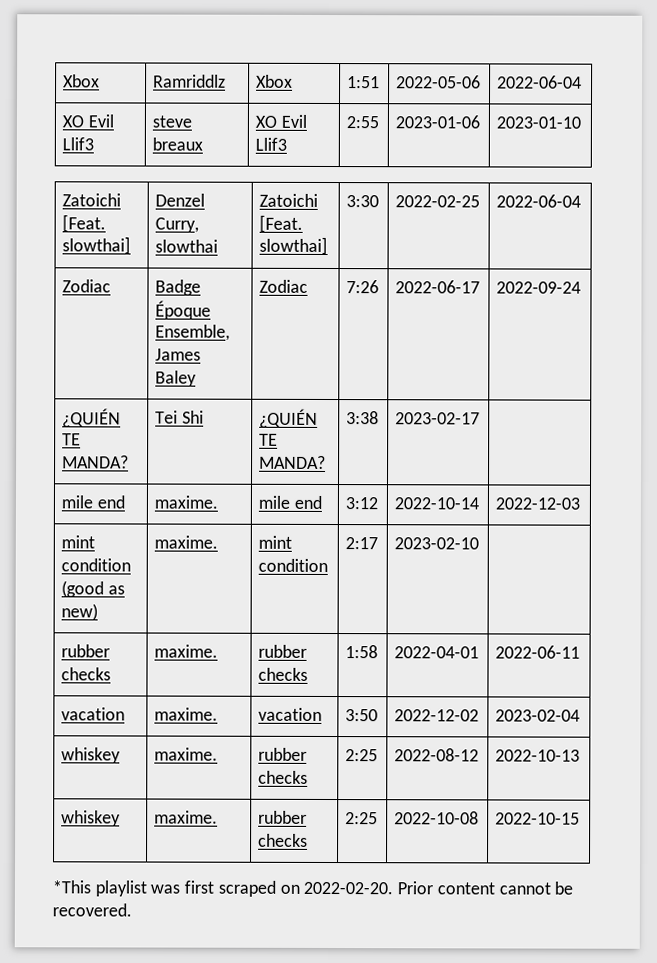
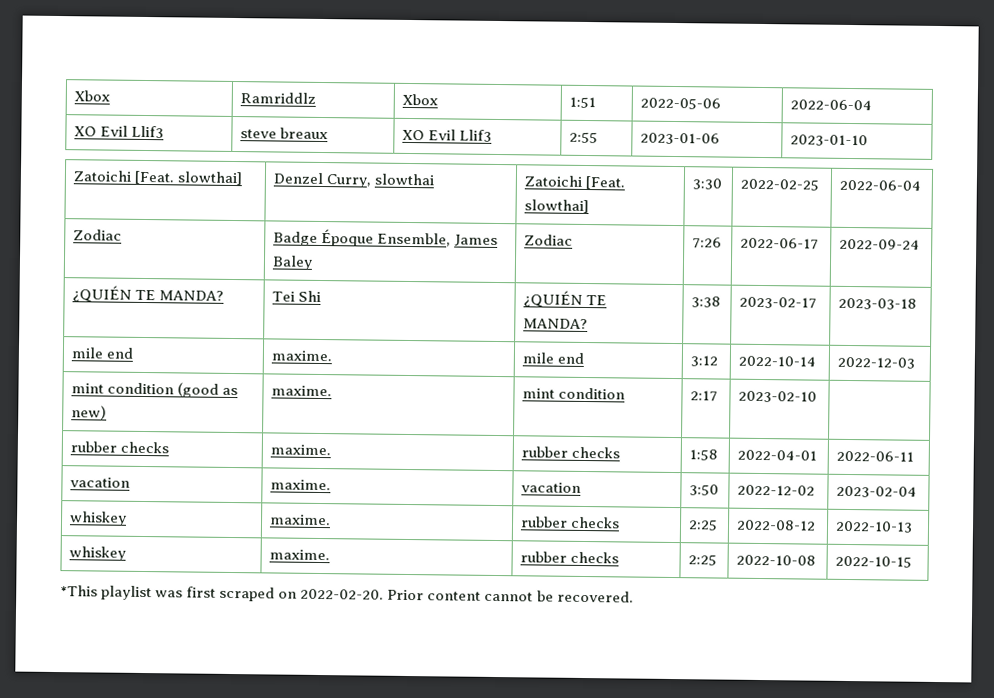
- ¿QUIÉN TE MANDA? | Tei Shi | ¿QUIÉN TE MANDA? | 3:38 | 2023-02-17 |
+ ¿QUIÉN TE MANDA? | Tei Shi | ¿QUIÉN TE MANDA? | 3:38 | 2023-02-17 | 2023-03-18

